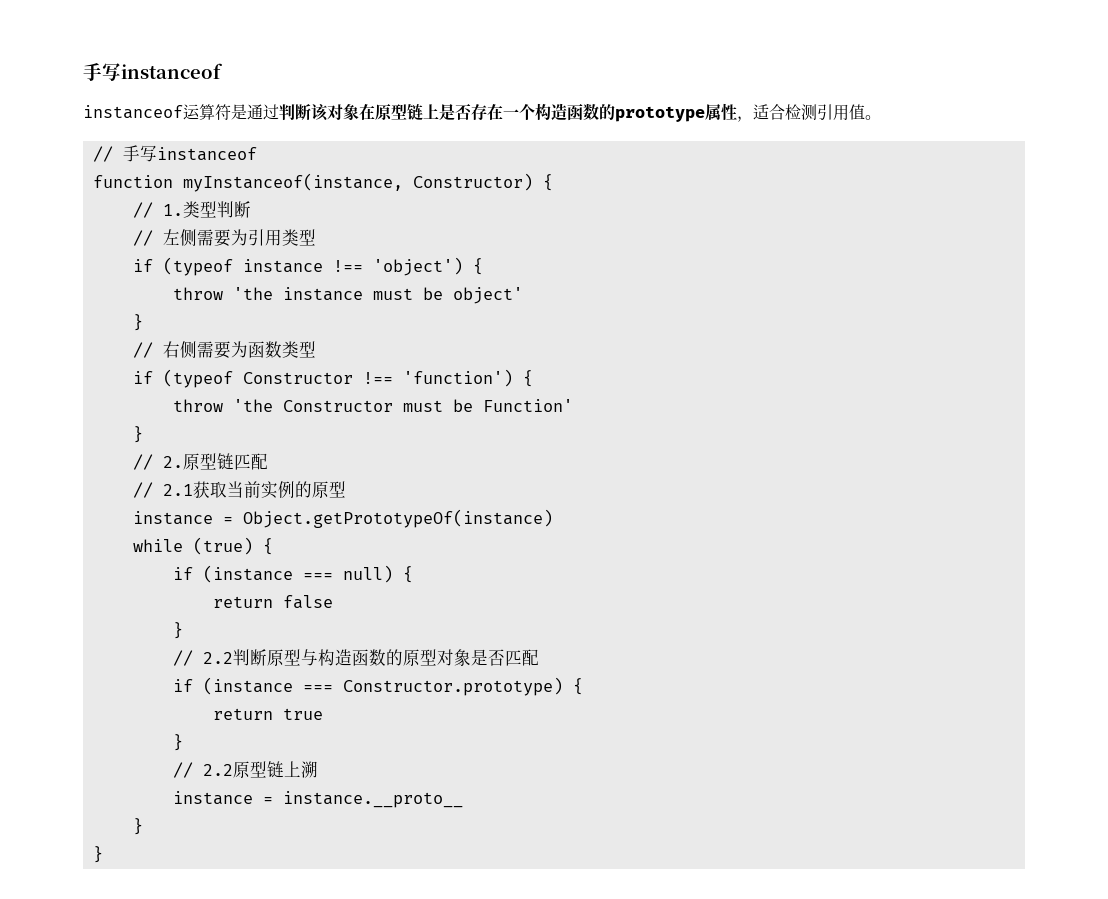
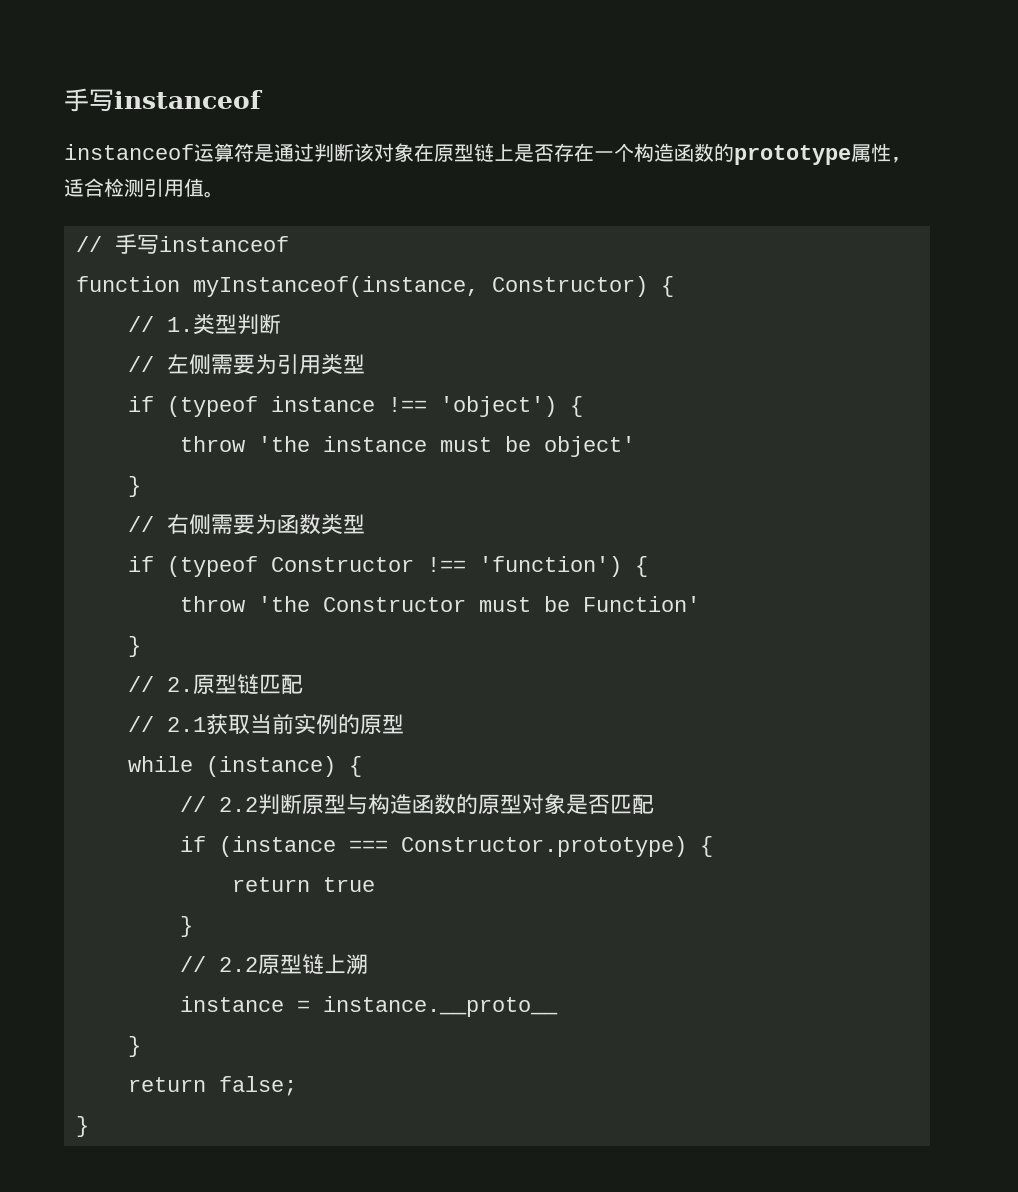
- instance = Object.getPrototypeOf(instance)
- while (true) {
- if (instance === null) {
- return false
- }
+ while (instance) {
+ return false;

